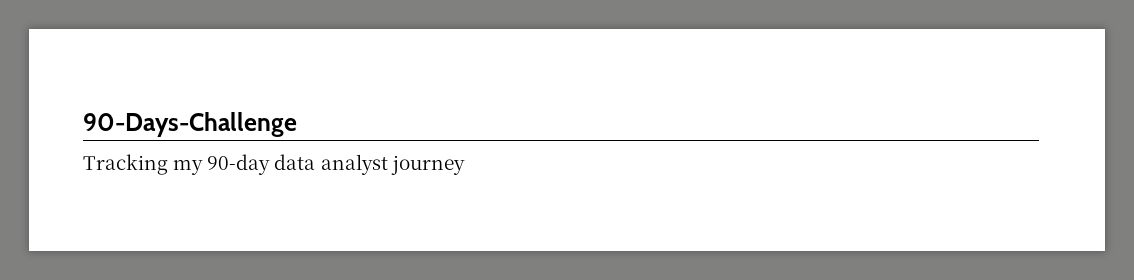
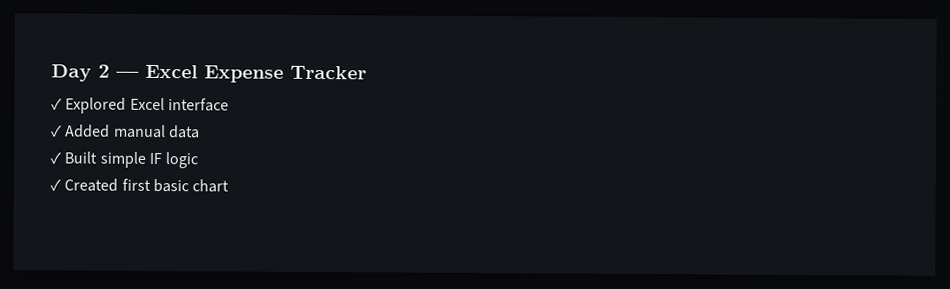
- 90-Days-Challenge
- Tracking my 90-day data analyst journey
+ Day 2 — Excel Expense Tracker
+ ✓ Explored Excel interface
+ ✓ Added manual data
+ ✓ Built simple IF logic
+ ✓ Created first basic chart

